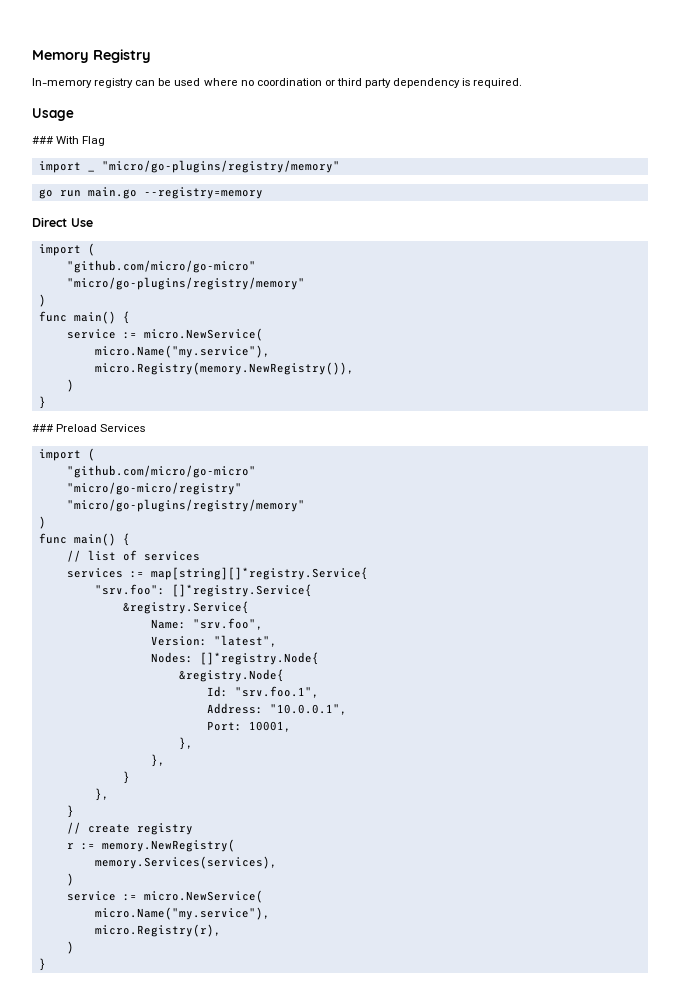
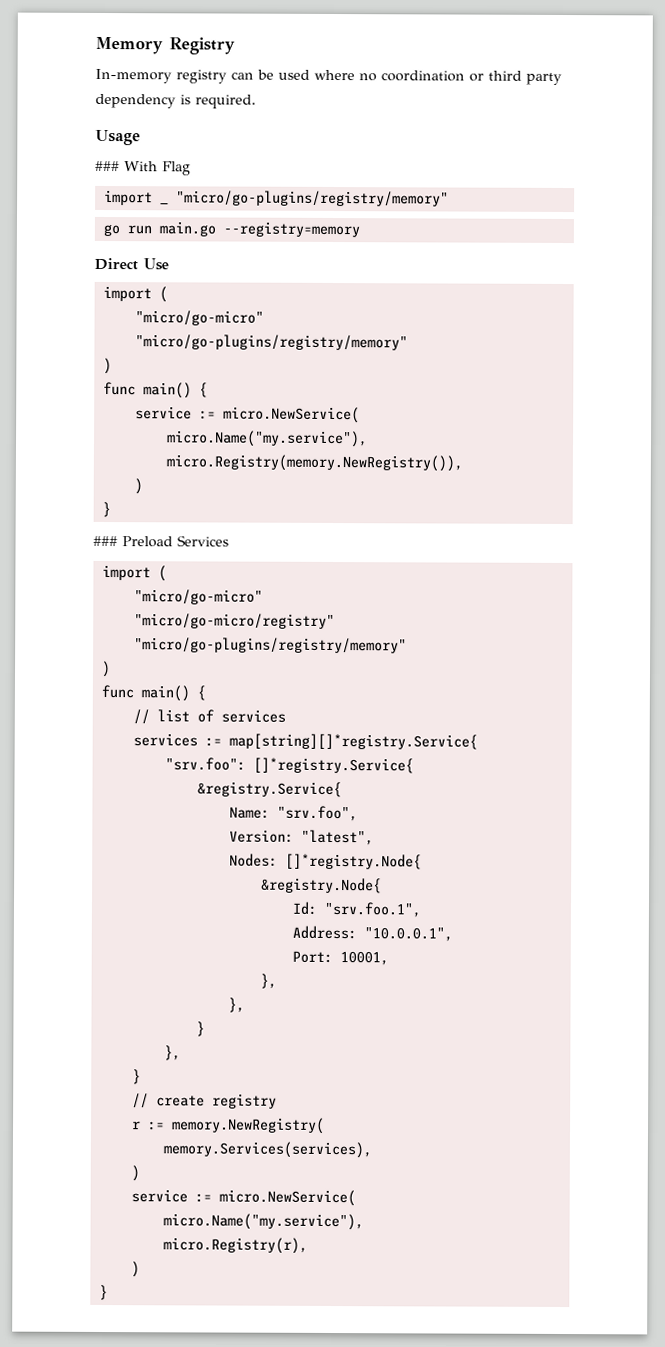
  Direct Use
  import (
- "github.com/micro/go-micro"
+ "micro/go-micro"
  ### Preload Services
  import (
- "github.com/micro/go-micro"
+ "micro/go-micro"

